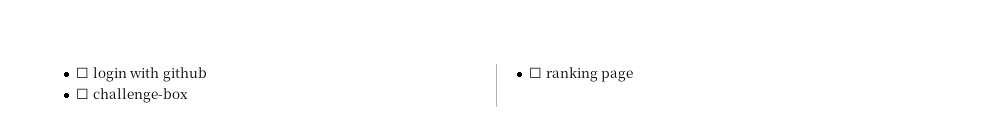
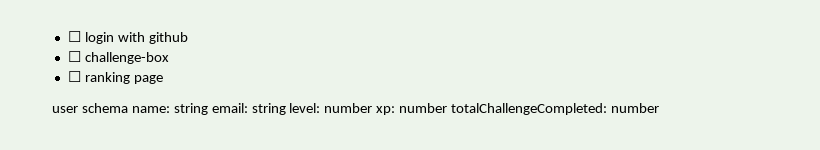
+ user schema name: string email: string level: number xp: number totalChallengeCompleted: number

